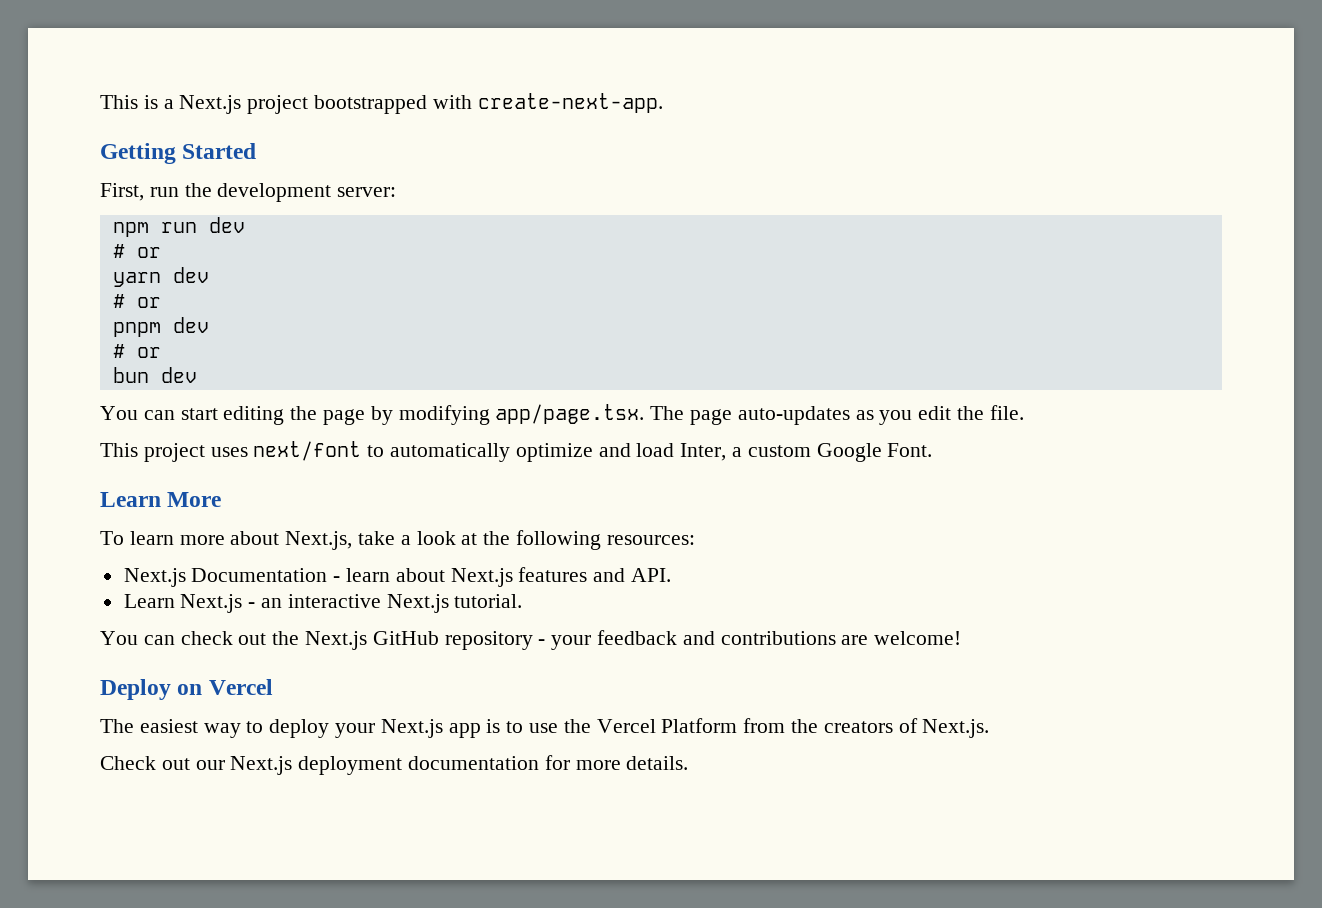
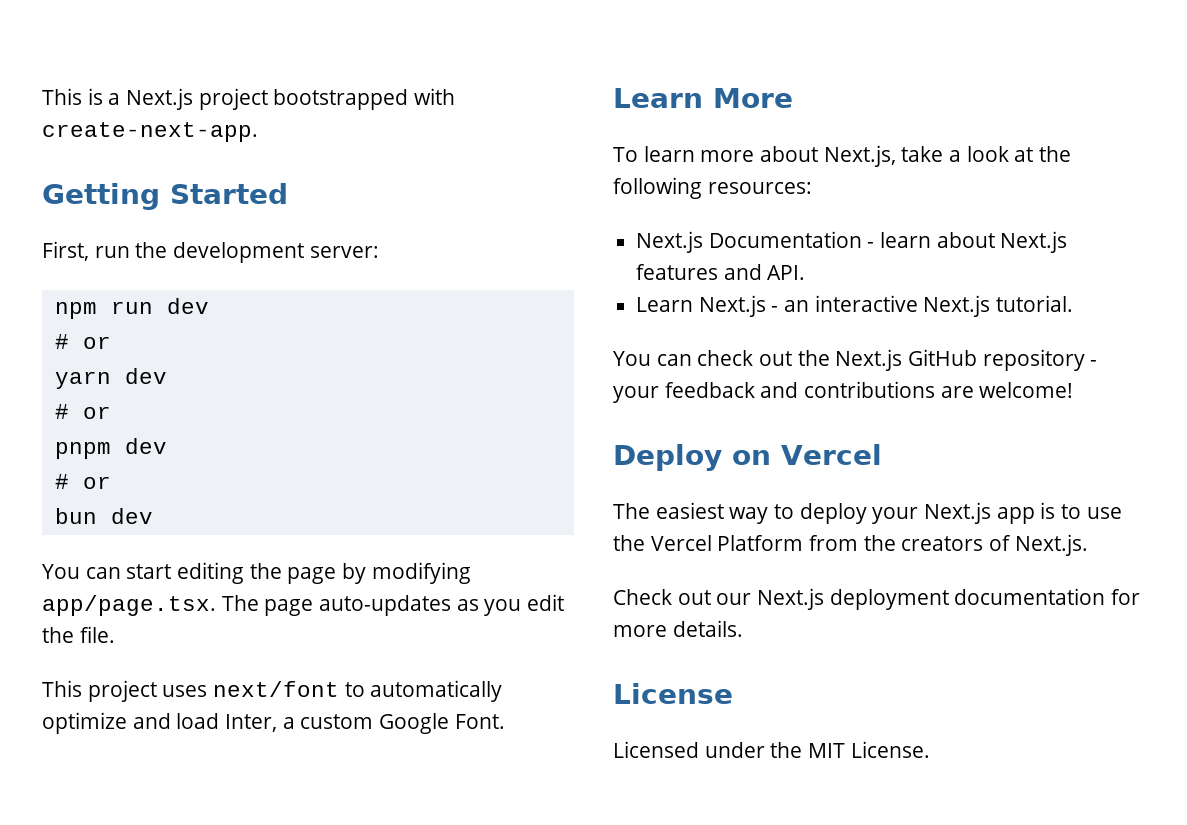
+ License
+ Licensed under the MIT License.

